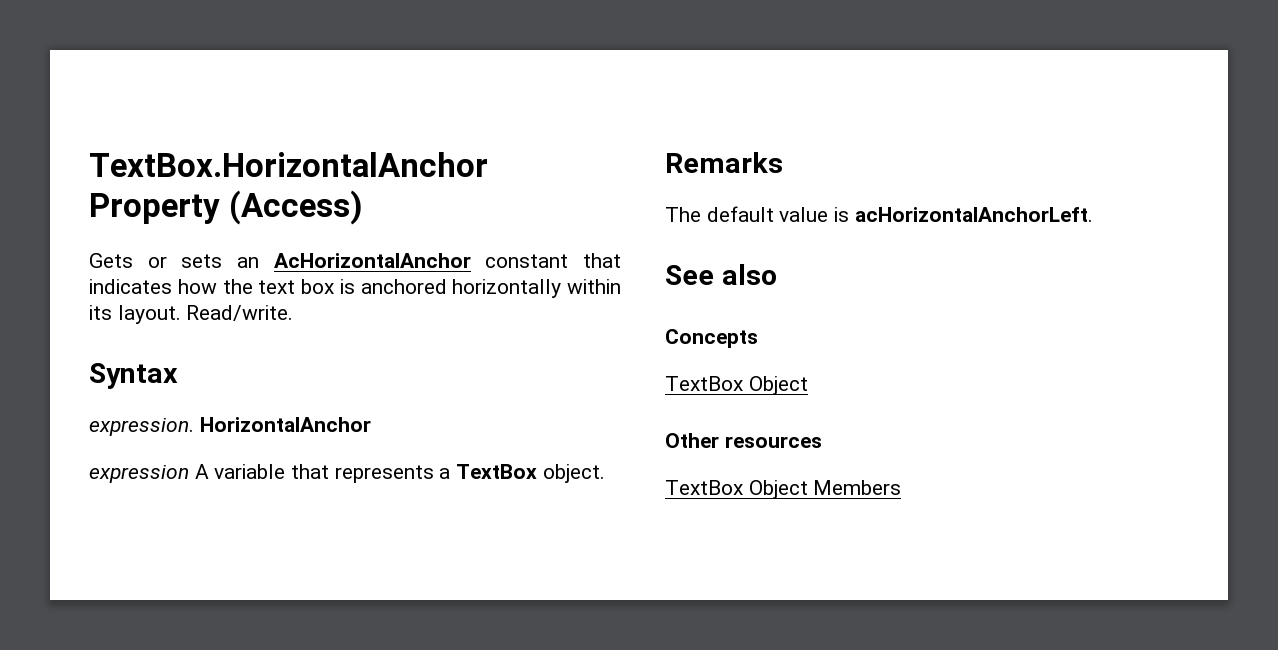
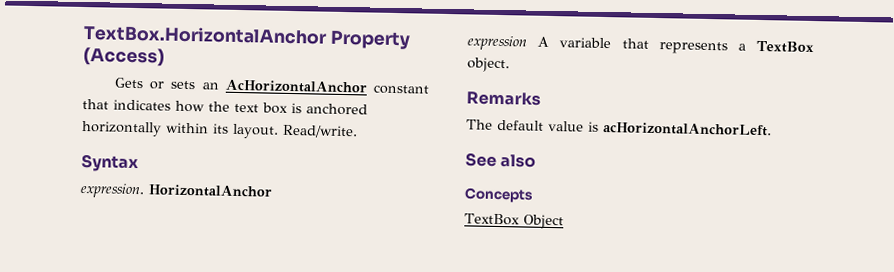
- Other resources
- TextBox Object Members

